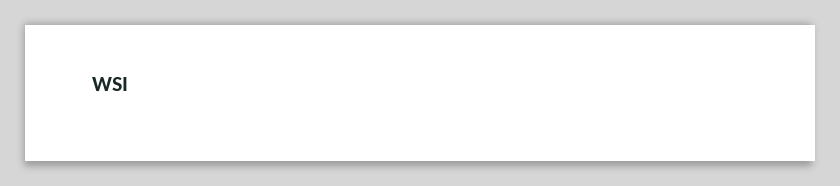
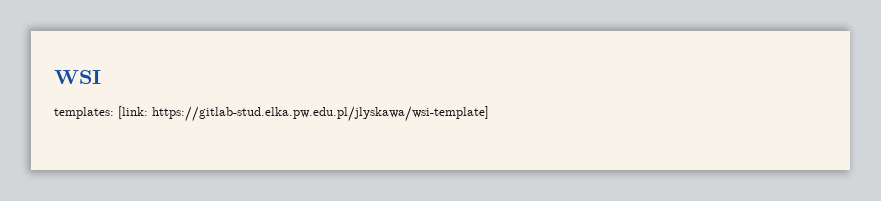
+ templates: [link: https://gitlab-stud.elka.pw.edu.pl/jlyskawa/wsi-template]

